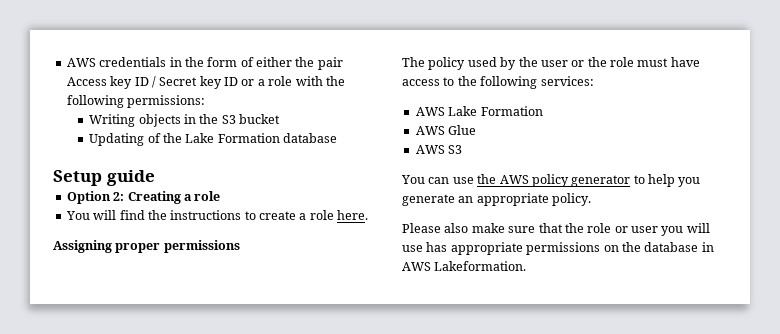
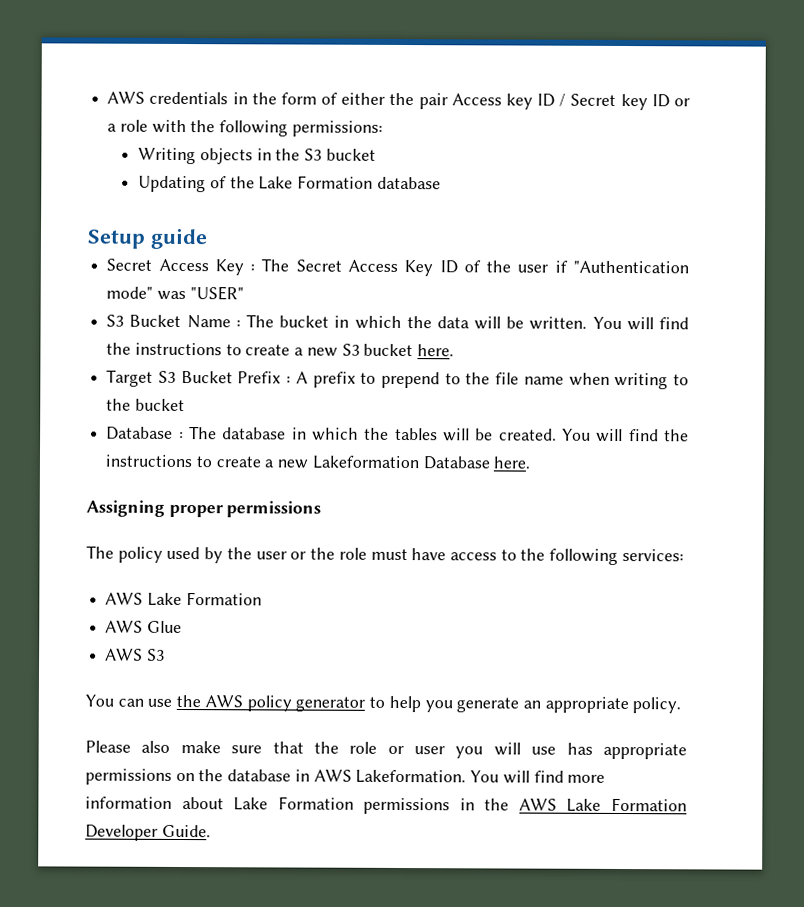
- Option 2: Creating a role
- You will find the instructions to create a role here.
+ Secret Access Key : The Secret Access Key ID of the user if "Authentication mode" was "USER"
+ S3 Bucket Name : The bucket in which the data will be written. You will find the instructions to create a new S3 bucket here.
+ Target S3 Bucket Prefix : A prefix to prepend to the file name when writing to the bucket
+ Database : The database in which the tables will be created. You will find the instructions to create a new Lakeformation Database here.
+ You will find more information about Lake Formation permissions in the AWS Lake Formation Developer Guide.

